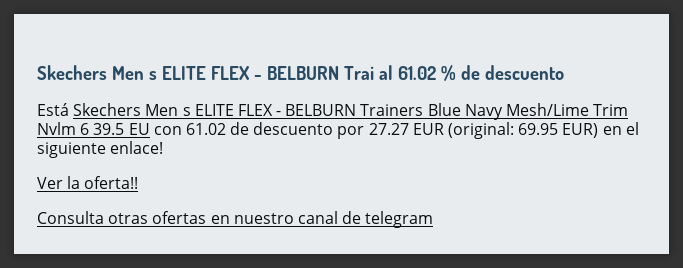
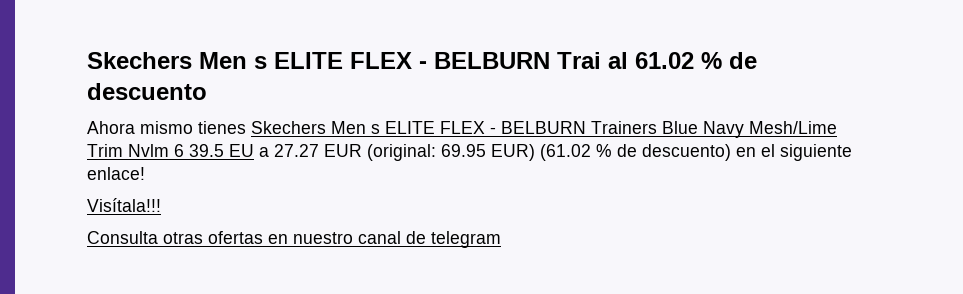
- Está Skechers Men s ELITE FLEX - BELBURN Trainers Blue Navy Mesh/Lime Trim Nvlm 6 39.5 EU con 61.02 de descuento por 27.27 EUR (original: 69.95 EUR) en el siguiente enlace!
+ Ahora mismo tienes Skechers Men s ELITE FLEX - BELBURN Trainers Blue Navy Mesh/Lime Trim Nvlm 6 39.5 EU a 27.27 EUR (original: 69.95 EUR) (61.02 % de descuento) en el siguiente enlace!
- Ver la oferta!!
+ Visítala!!!

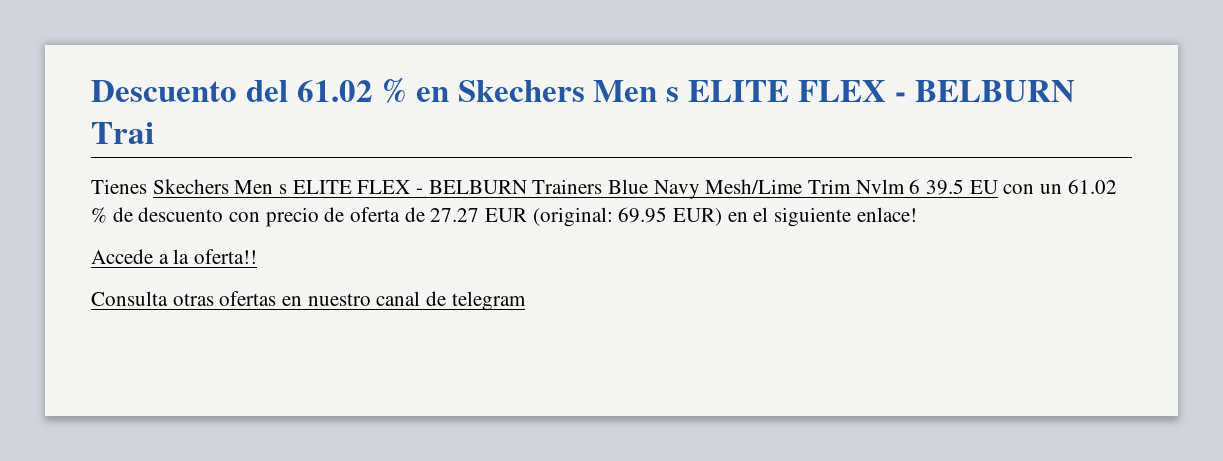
- Skechers Men s ELITE FLEX - BELBURN Trai al 61.02 % de descuento
- Ahora mismo tienes Skechers Men s ELITE FLEX - BELBURN Trainers Blue Navy Mesh/Lime Trim Nvlm 6 39.5 EU a 27.27 EUR (original: 69.95 EUR) (61.02 % de descuento) en el siguiente enlace!
+ Descuento del 61.02 % en Skechers Men s ELITE FLEX - BELBURN Trai
+ Tienes Skechers Men s ELITE FLEX - BELBURN Trainers Blue Navy Mesh/Lime Trim Nvlm 6 39.5 EU con un 61.02 % de descuento con precio de oferta de 27.27 EUR (original: 69.95 EUR) en el siguiente enlace!
- Visítala!!!
+ Accede a la oferta!!

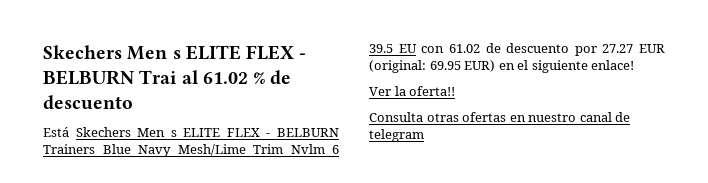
- Descuento del 61.02 % en Skechers Men s ELITE FLEX - BELBURN Trai
- Tienes Skechers Men s ELITE FLEX - BELBURN Trainers Blue Navy Mesh/Lime Trim Nvlm 6 39.5 EU con un 61.02 % de descuento con precio de oferta de 27.27 EUR (original: 69.95 EUR) en el siguiente enlace!
+ Skechers Men s ELITE FLEX - BELBURN Trai al 61.02 % de descuento
+ Está Skechers Men s ELITE FLEX - BELBURN Trainers Blue Navy Mesh/Lime Trim Nvlm 6 39.5 EU con 61.02 de descuento por 27.27 EUR (original: 69.95 EUR) en el siguiente enlace!
- Accede a la oferta!!
+ Ver la oferta!!

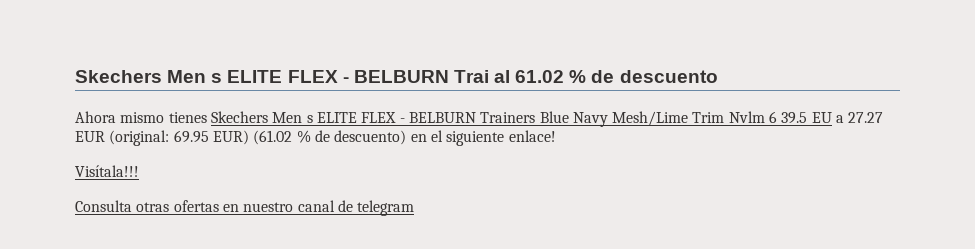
- Está Skechers Men s ELITE FLEX - BELBURN Trainers Blue Navy Mesh/Lime Trim Nvlm 6 39.5 EU con 61.02 de descuento por 27.27 EUR (original: 69.95 EUR) en el siguiente enlace!
+ Ahora mismo tienes Skechers Men s ELITE FLEX - BELBURN Trainers Blue Navy Mesh/Lime Trim Nvlm 6 39.5 EU a 27.27 EUR (original: 69.95 EUR) (61.02 % de descuento) en el siguiente enlace!
- Ver la oferta!!
+ Visítala!!!

